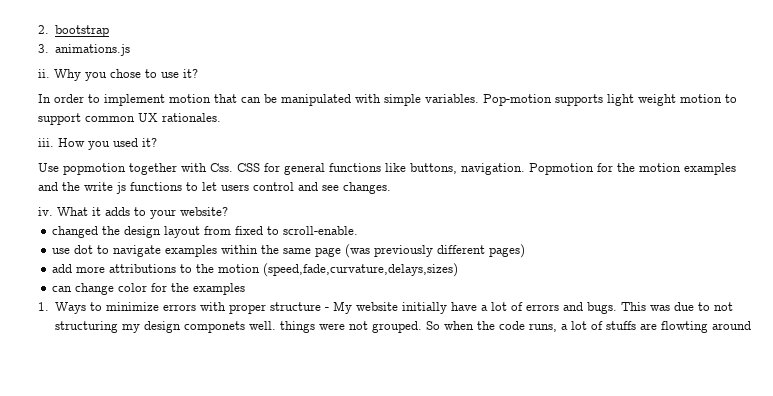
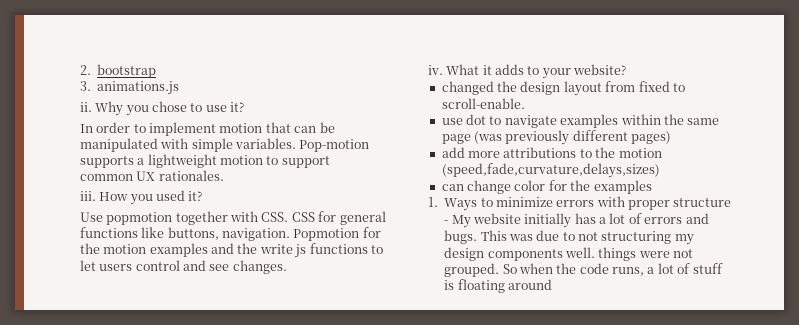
- Pop-motion supports light weight motion to support common UX rationales.
+ Pop-motion supports a lightweight motion to support common UX rationales.
- Use popmotion together with Css. CSS for general functions like buttons, navigation.
+ Use popmotion together with CSS. CSS for general functions like buttons, navigation.
- 1. Ways to minimize errors with proper structure - My website initially have a lot of errors and bugs.
+ 1. Ways to minimize errors with proper structure - My website initially has a lot of errors and bugs.
- This was due to not structuring my design componets well. things were not grouped.
+ This was due to not structuring my design components well. things were not grouped.
- So when the code runs, a lot of stuffs are flowting around
+ So when the code runs, a lot of stuff is floating around

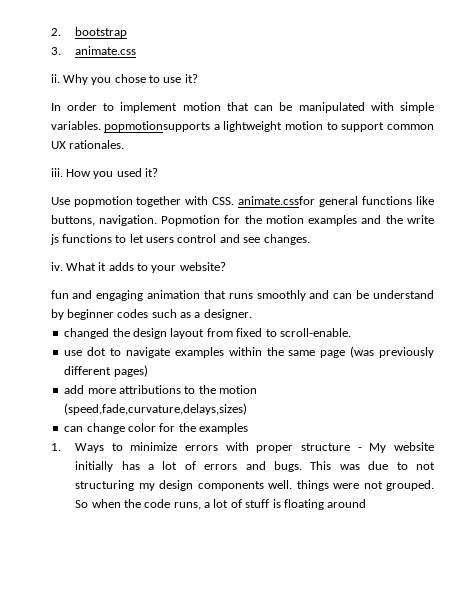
- 3. animations.js
+ 3. animate.css
- In order to implement motion that can be manipulated with simple variables. Pop-motion supports a lightweight motion to support common UX rationales.
+ In order to implement motion that can be manipulated with simple variables. popmotionsupports a lightweight motion to support common UX rationales.
- Use popmotion together with CSS. CSS for general functions like buttons, navigation.
+ Use popmotion together with CSS. animate.cssfor general functions like buttons, navigation.
+ fun and engaging animation that runs smoothly and can be understand by beginner codes such as a designer.

